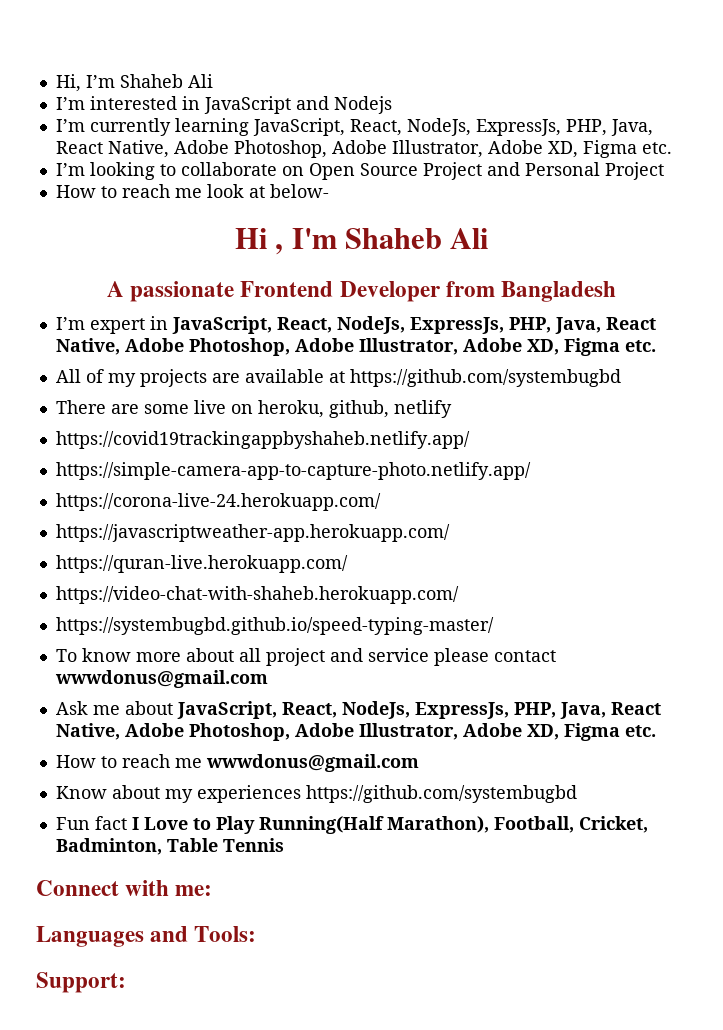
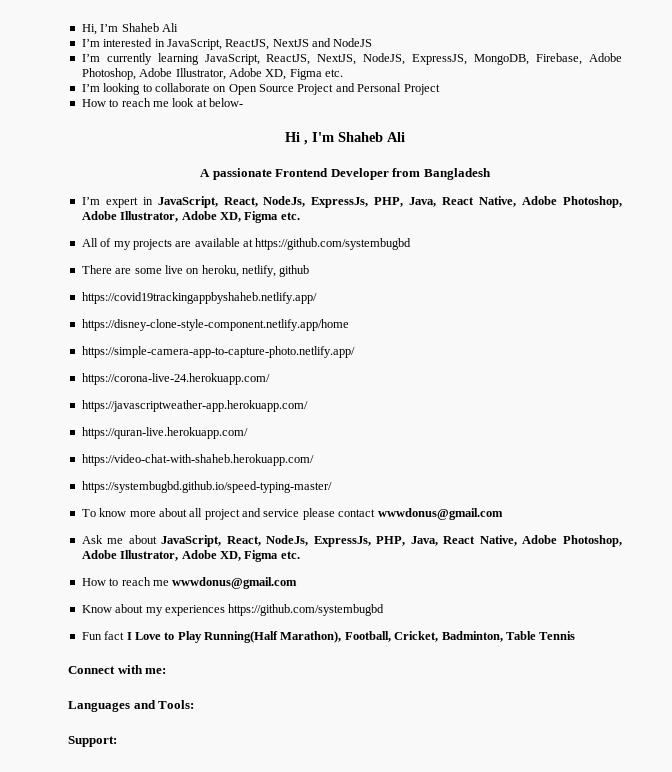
- I’m interested in JavaScript and Nodejs
+ I’m interested in JavaScript, ReactJS, NextJS and NodeJS
- I’m currently learning JavaScript, React, NodeJs, ExpressJs, PHP, Java, React Native, Adobe Photoshop, Adobe Illustrator, Adobe XD, Figma etc.
+ I’m currently learning JavaScript, ReactJS, NextJS, NodeJS, ExpressJS, MongoDB, Firebase, Adobe Photoshop, Adobe Illustrator, Adobe XD, Figma etc.
- There are some live on heroku, github, netlify
+ There are some live on heroku, netlify, github
+ https://disney-clone-style-component.netlify.app/home

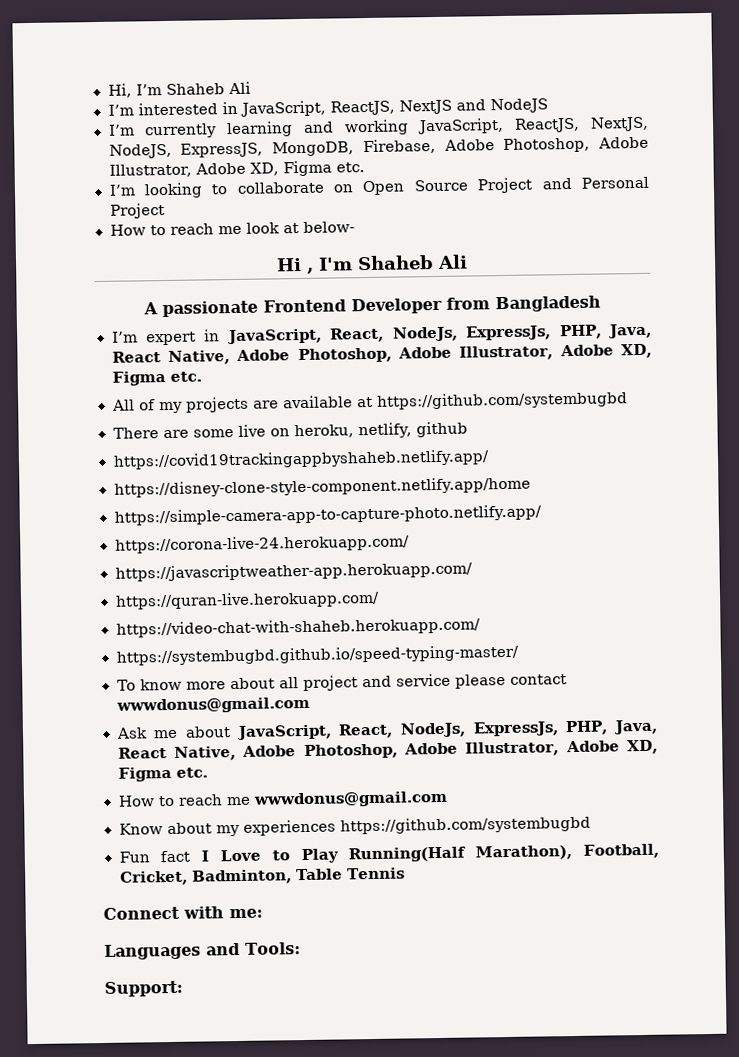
- I’m currently learning JavaScript, ReactJS, NextJS, NodeJS, ExpressJS, MongoDB, Firebase, Adobe Photoshop, Adobe Illustrator, Adobe XD, Figma etc.
+ I’m currently learning and working JavaScript, ReactJS, NextJS, NodeJS, ExpressJS, MongoDB, Firebase, Adobe Photoshop, Adobe Illustrator, Adobe XD, Figma etc.

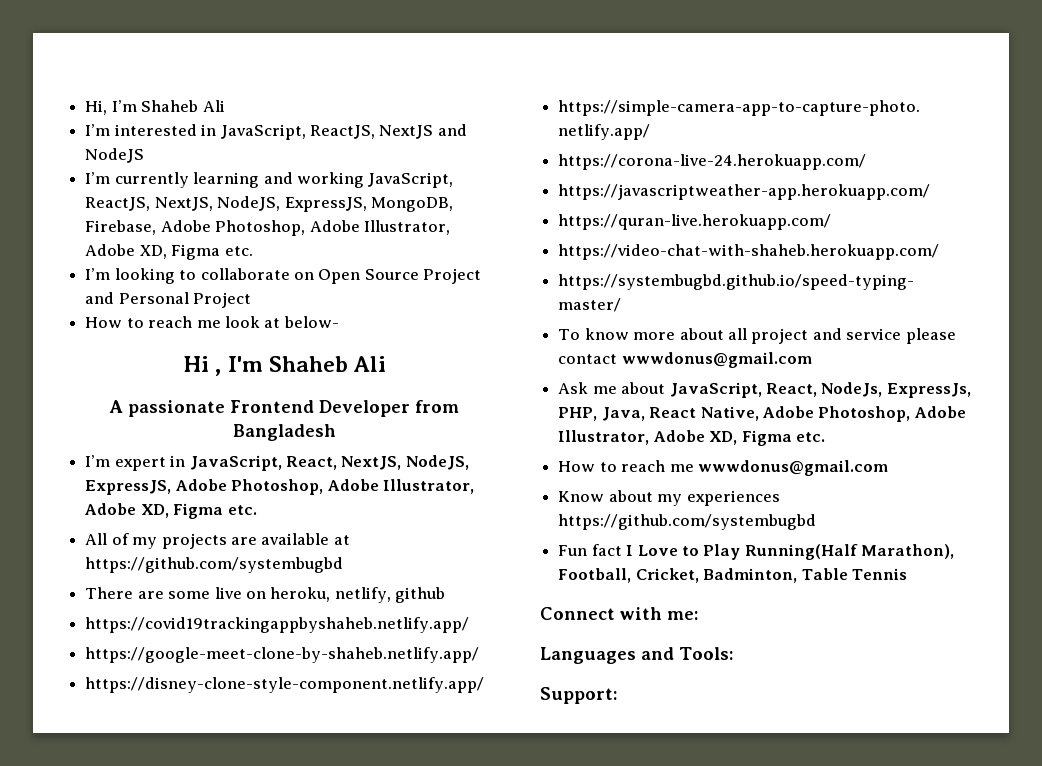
- I’m expert in JavaScript, React, NodeJs, ExpressJs, PHP, Java, React Native, Adobe Photoshop, Adobe Illustrator, Adobe XD, Figma etc.
+ I’m expert in JavaScript, React, NextJS, NodeJS, ExpressJS, Adobe Photoshop, Adobe Illustrator, Adobe XD, Figma etc.
- https://disney-clone-style-component.netlify.app/home
+ https://google-meet-clone-by-shaheb.netlify.app/
+ https://disney-clone-style-component.netlify.app/

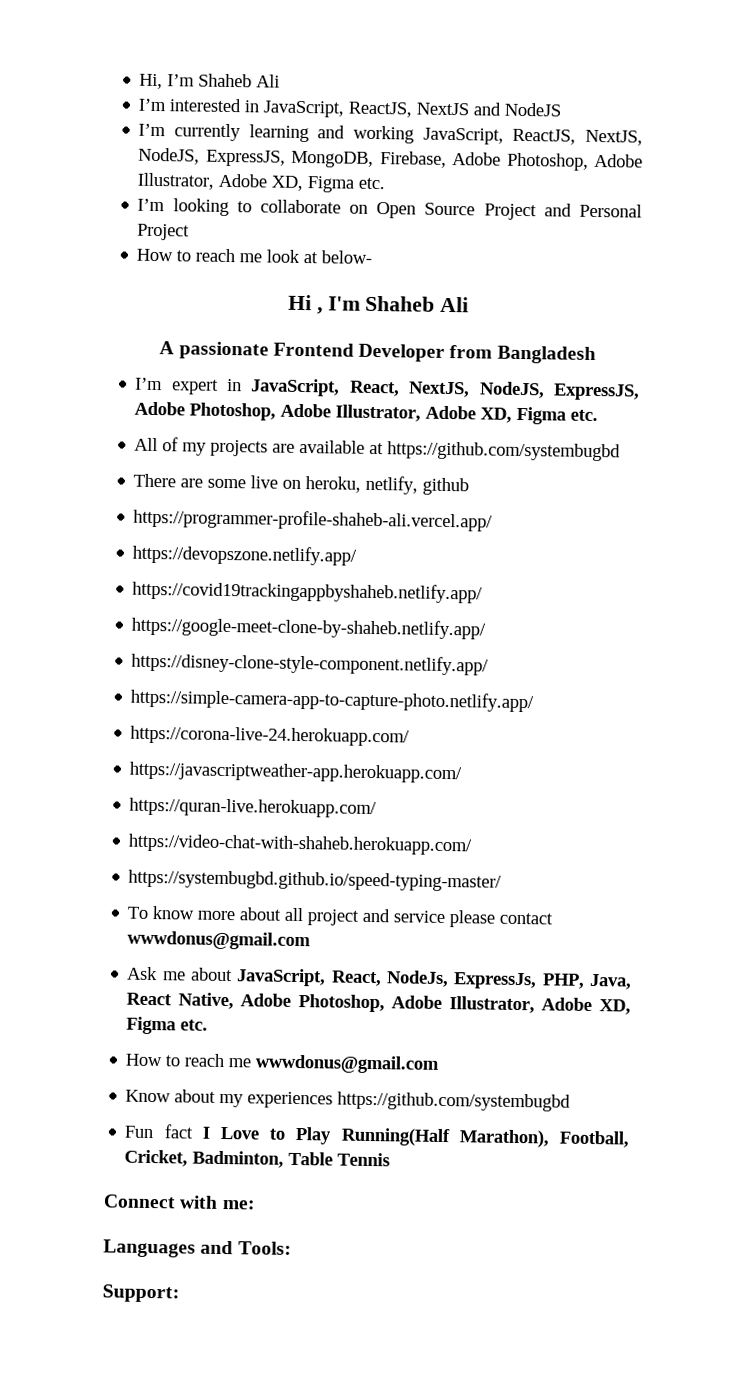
+ https://programmer-profile-shaheb-ali.vercel.app/
+ https://devopszone.netlify.app/

